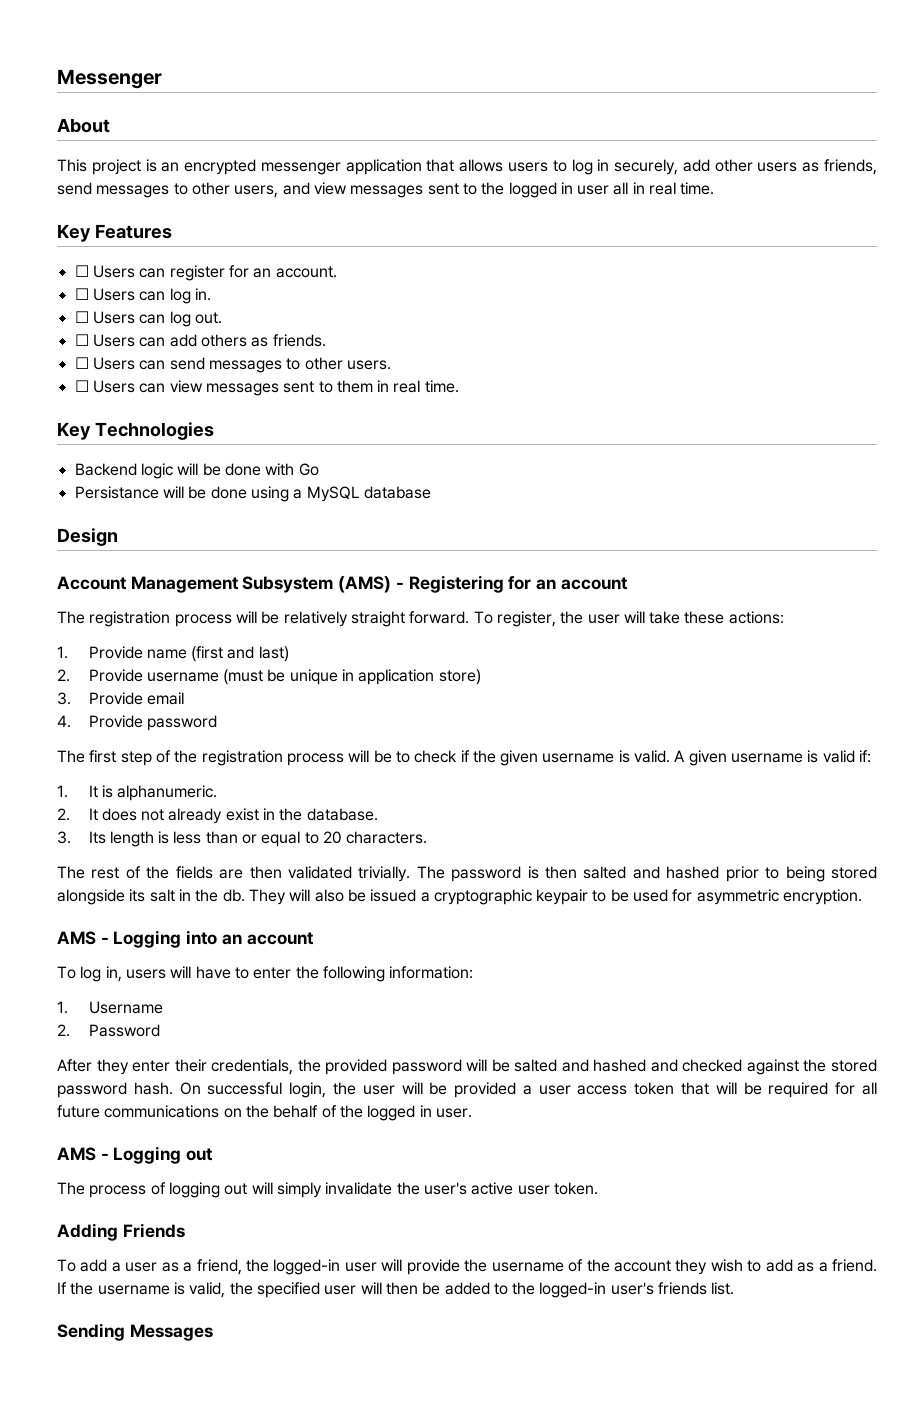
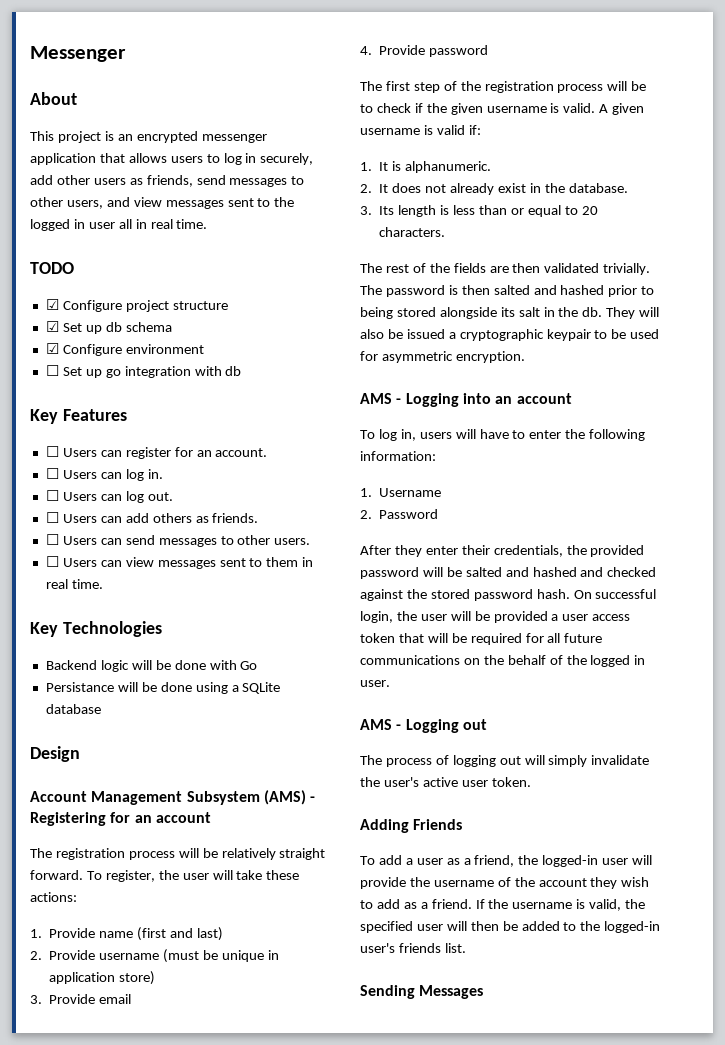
+ TODO
+ ☑ Configure project structure
+ ☑ Set up db schema
+ ☑ Configure environment
+ ☐ Set up go integration with db
- Persistance will be done using a MySQL database
+ Persistance will be done using a SQLite database

